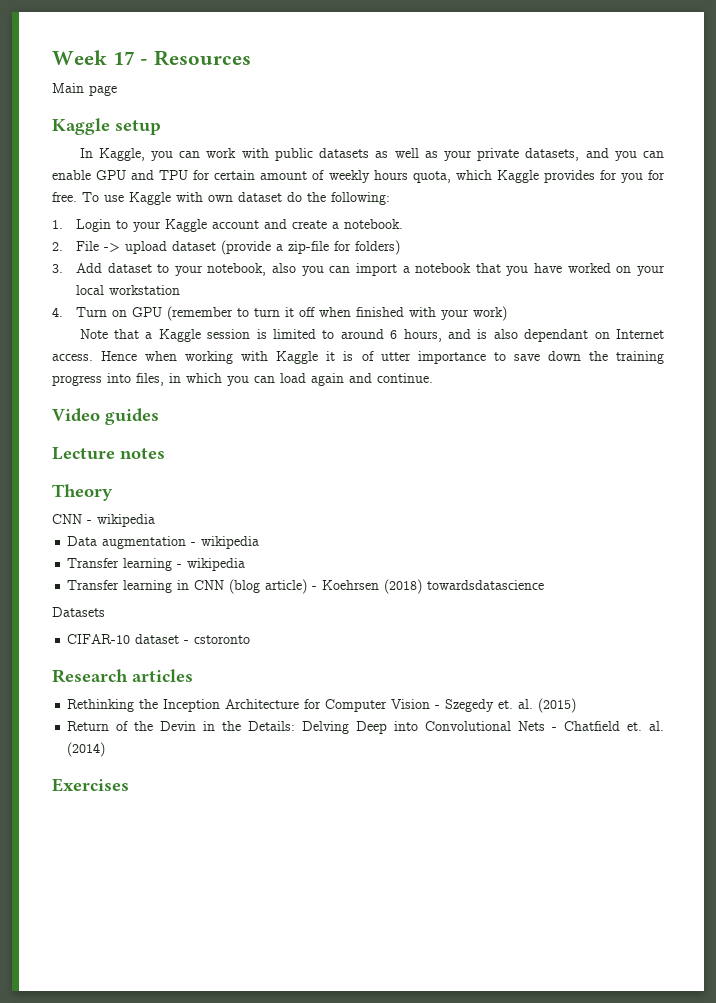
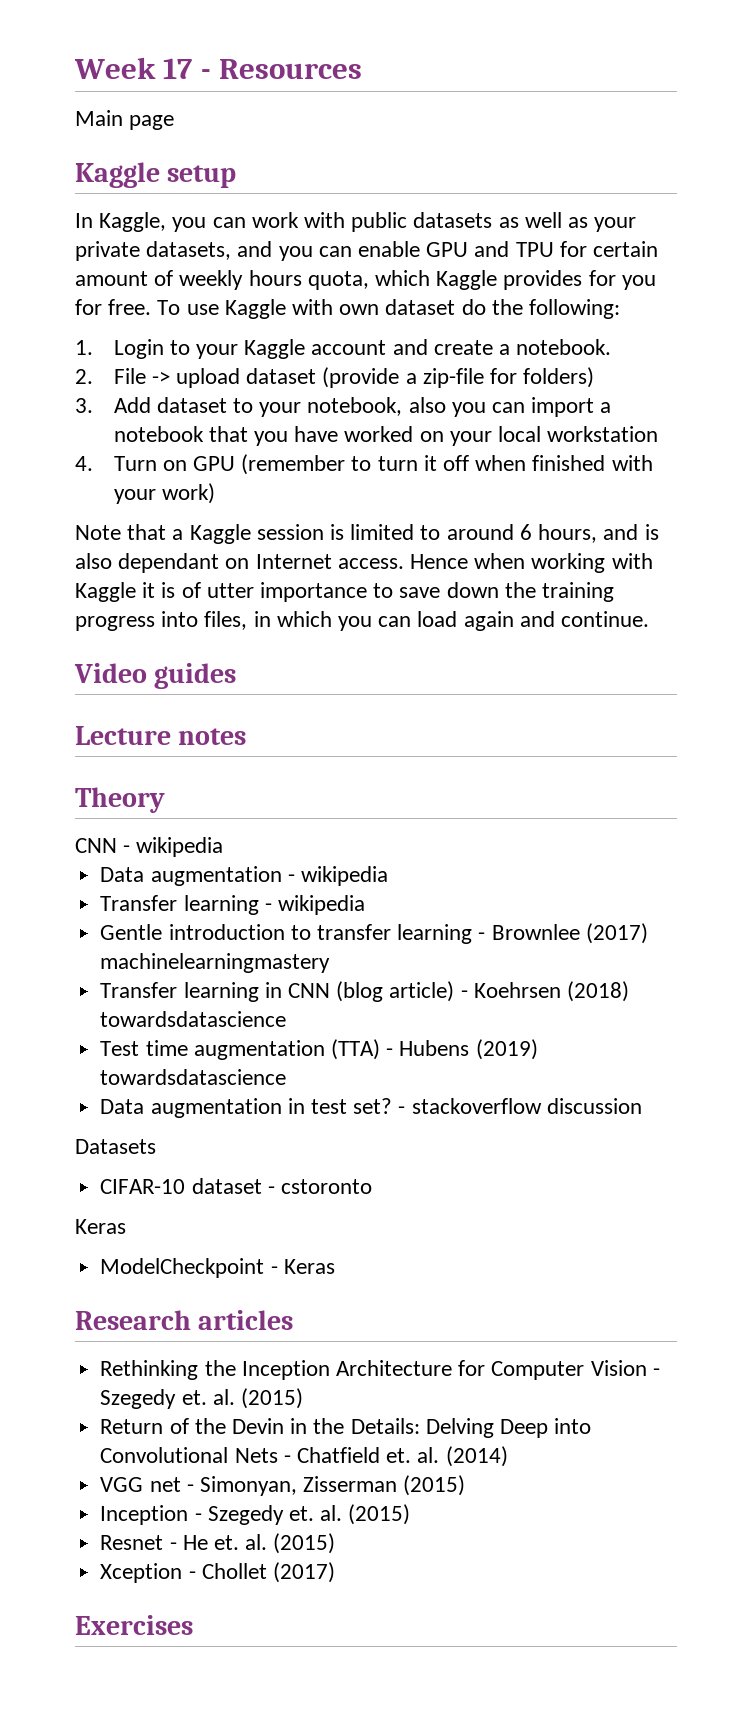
+ Gentle introduction to transfer learning - Brownlee (2017) machinelearningmastery
+ Test time augmentation (TTA) - Hubens (2019) towardsdatascience
+ Data augmentation in test set? - stackoverflow discussion
  CIFAR-10 dataset - cstoronto
+ Keras
+ ModelCheckpoint - Keras
+ VGG net - Simonyan, Zisserman (2015)
+ Inception - Szegedy et. al. (2015)
+ Resnet - He et. al. (2015)
+ Xception - Chollet (2017)

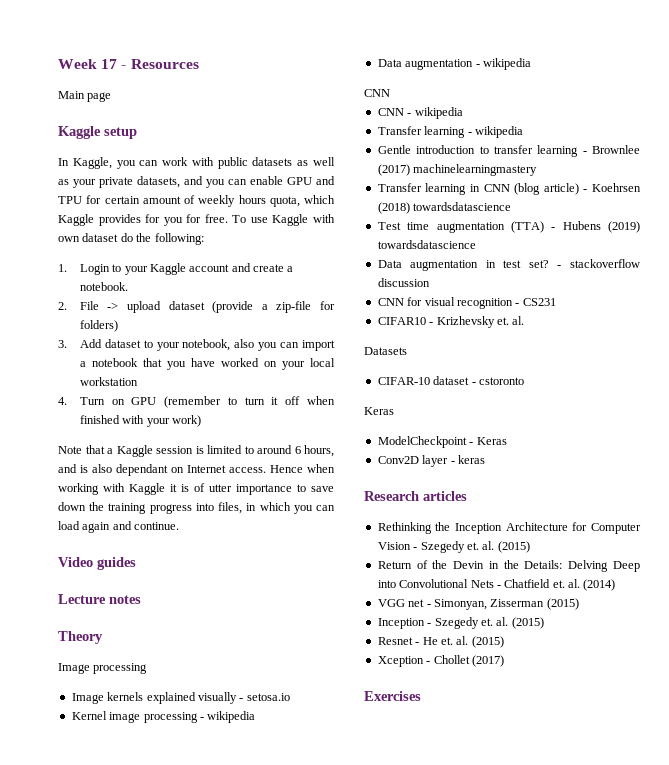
- CNN - wikipedia
+ Image processing
+ Image kernels explained visually - setosa.io
+ Kernel image processing - wikipedia
  Data augmentation - wikipedia
+ CNN
+ CNN - wikipedia
+ CNN for visual recognition - CS231
+ CIFAR10 - Krizhevsky et. al.
+ Conv2D layer - keras

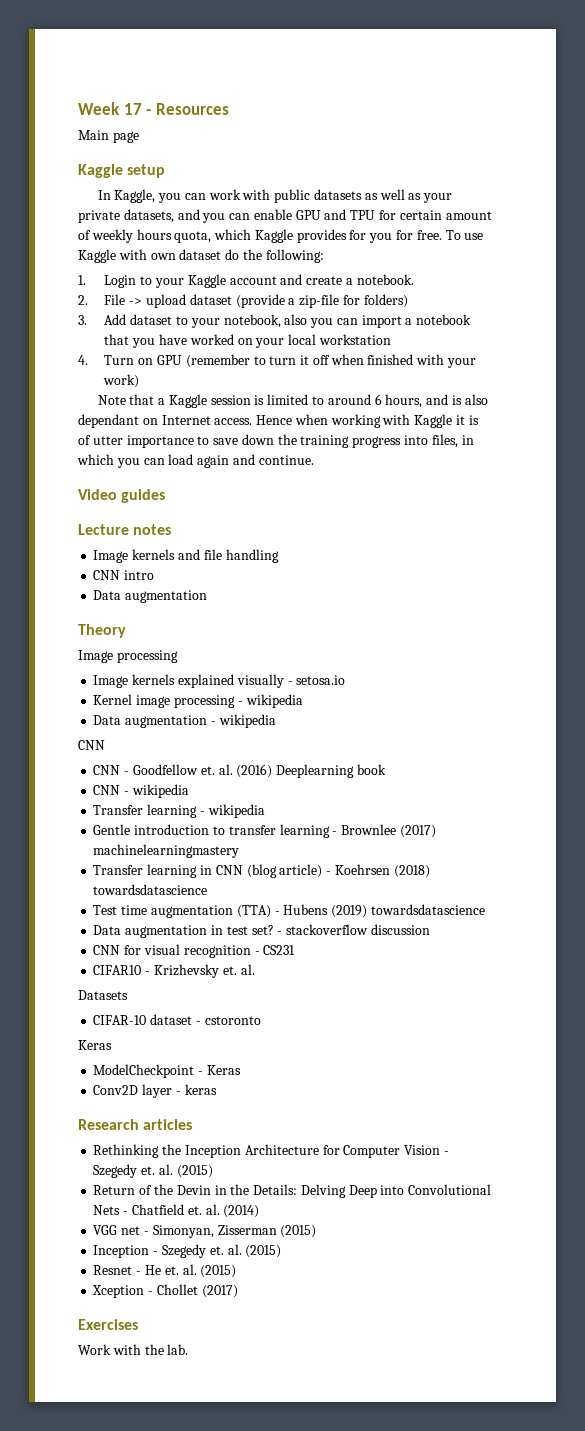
+ Image kernels and file handling
+ CNN intro
+ Data augmentation
+ CNN - Goodfellow et. al. (2016) Deeplearning book
+ Work with the lab.

